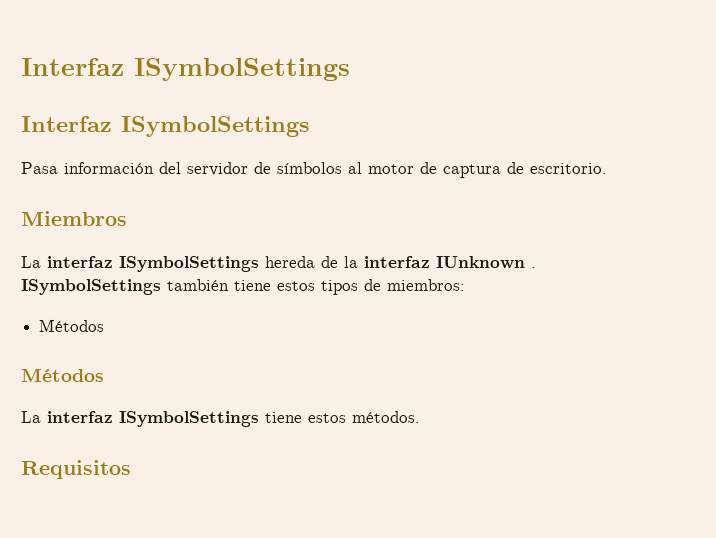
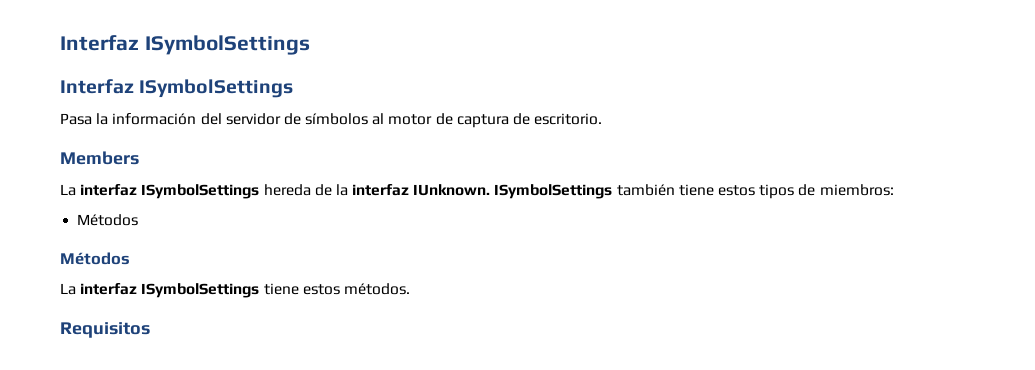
- Pasa información del servidor de símbolos al motor de captura de escritorio.
+ Pasa la información del servidor de símbolos al motor de captura de escritorio.
- Miembros
+ Members
- La interfaz ISymbolSettings hereda de la interfaz IUnknown .
+ La interfaz ISymbolSettings hereda de la interfaz IUnknown.

